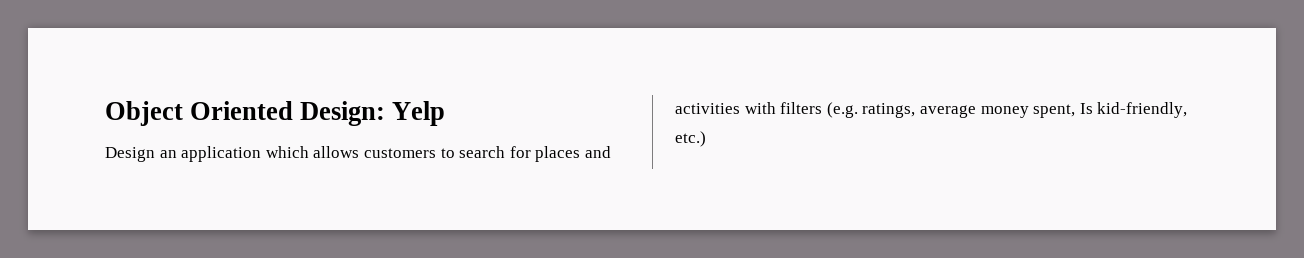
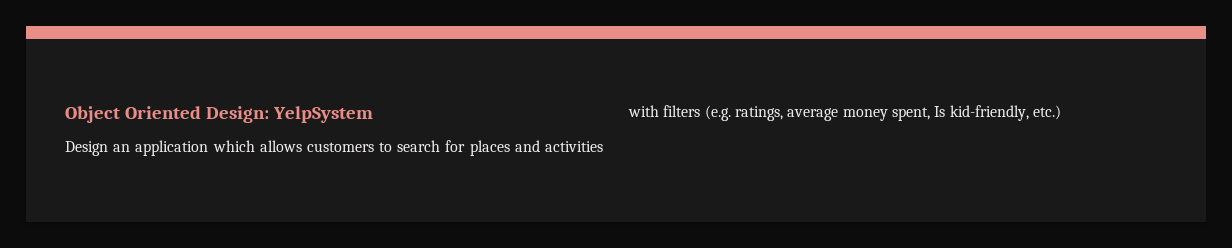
- Object Oriented Design: Yelp
+ Object Oriented Design: YelpSystem

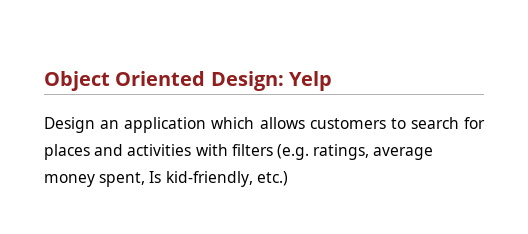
- Object Oriented Design: YelpSystem
+ Object Oriented Design: Yelp

